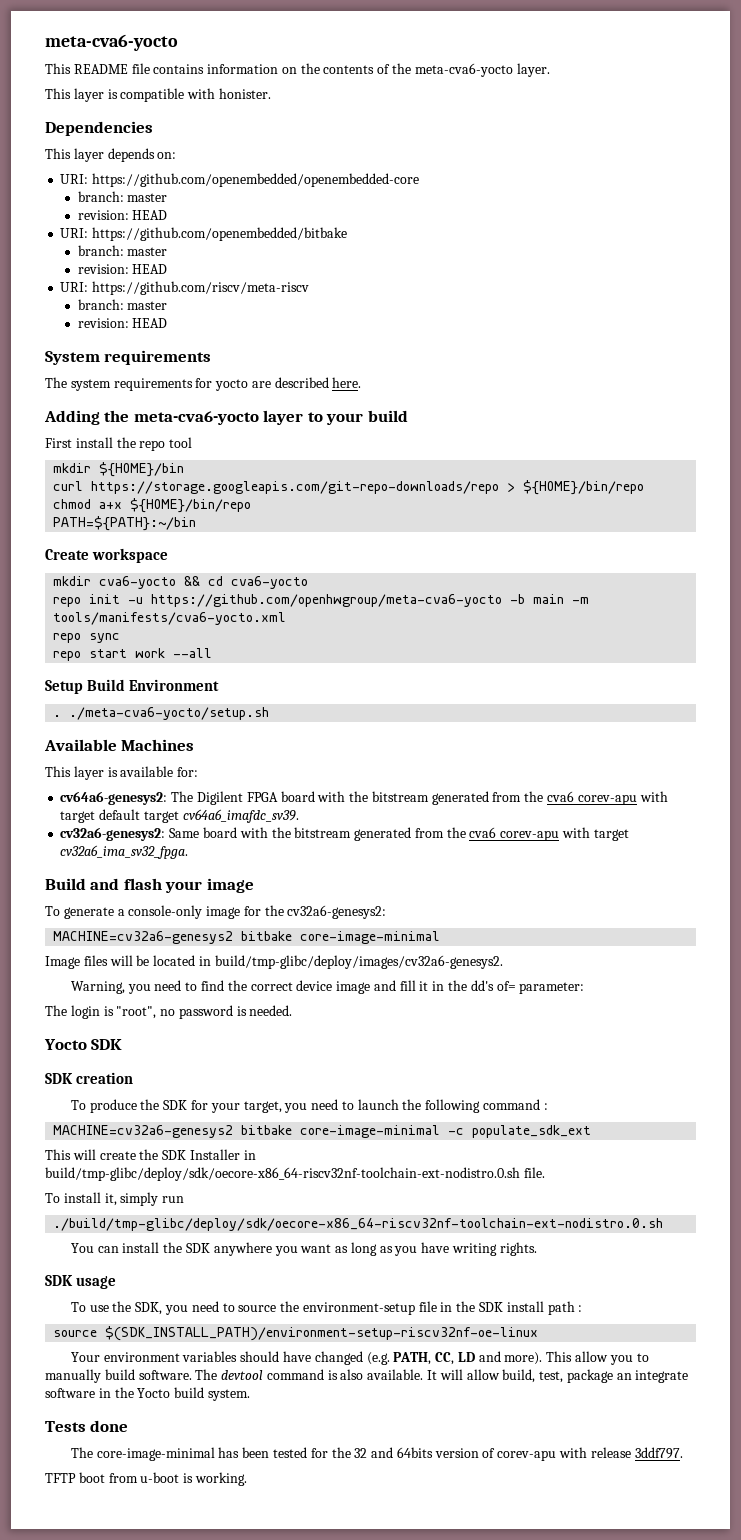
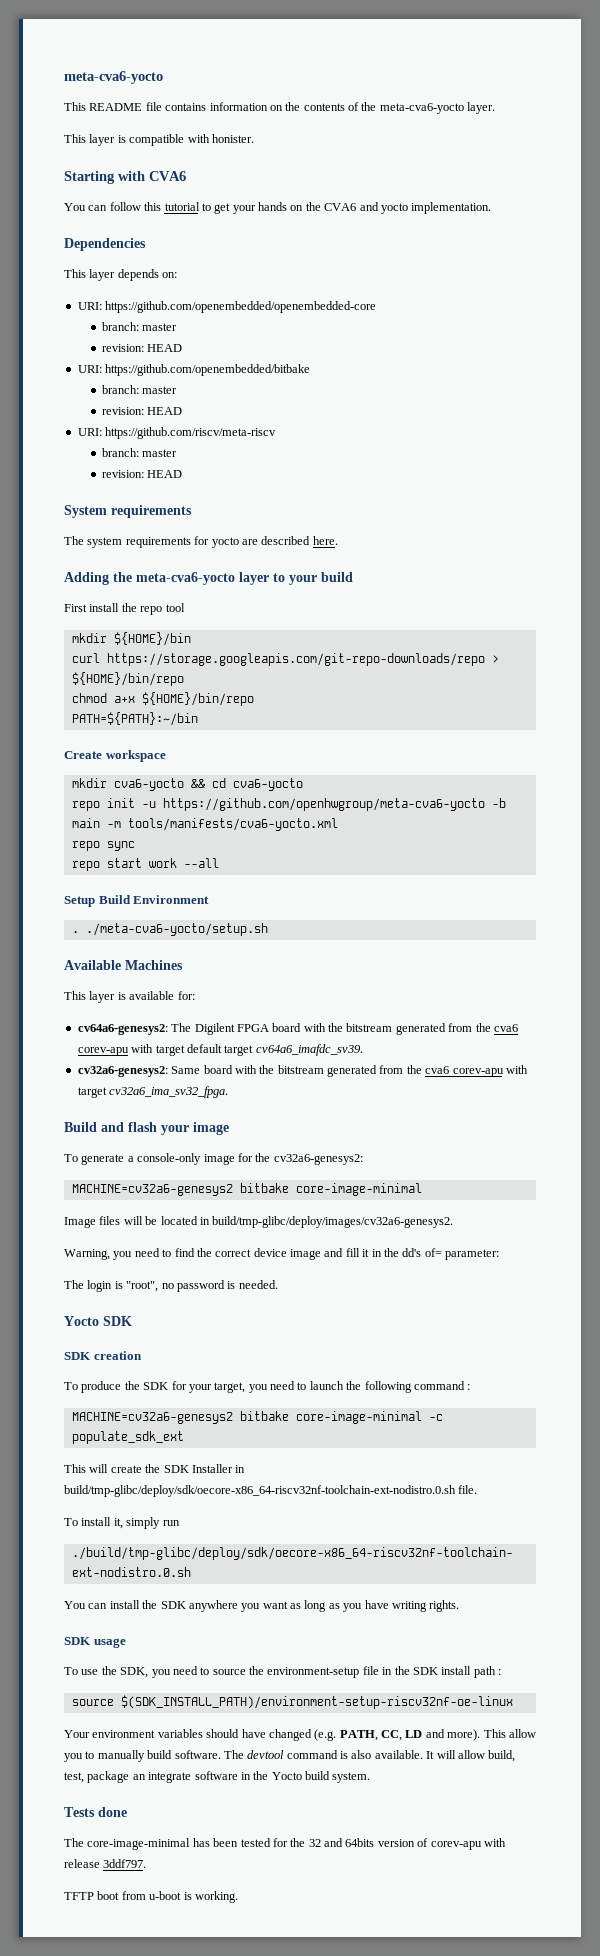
+ Starting with CVA6
+ You can follow this tutorial to get your hands on the CVA6 and yocto implementation.

